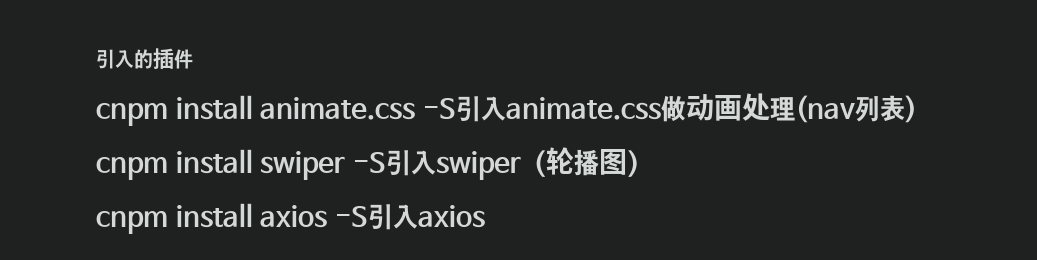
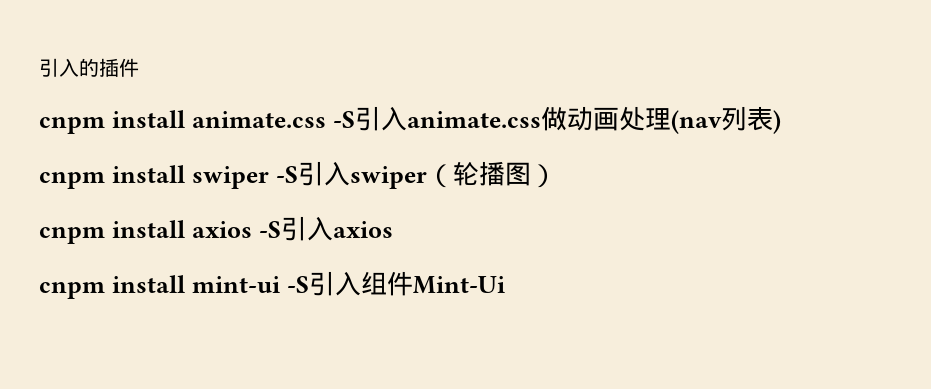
+ cnpm install mint-ui -S引入组件Mint-Ui

